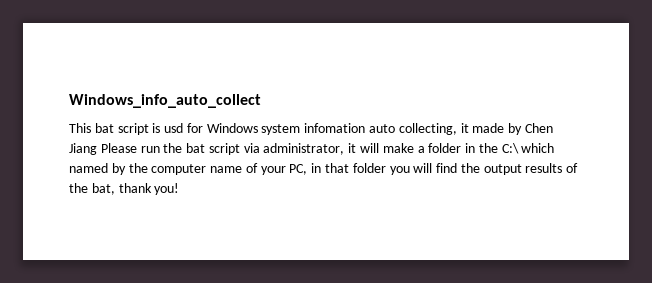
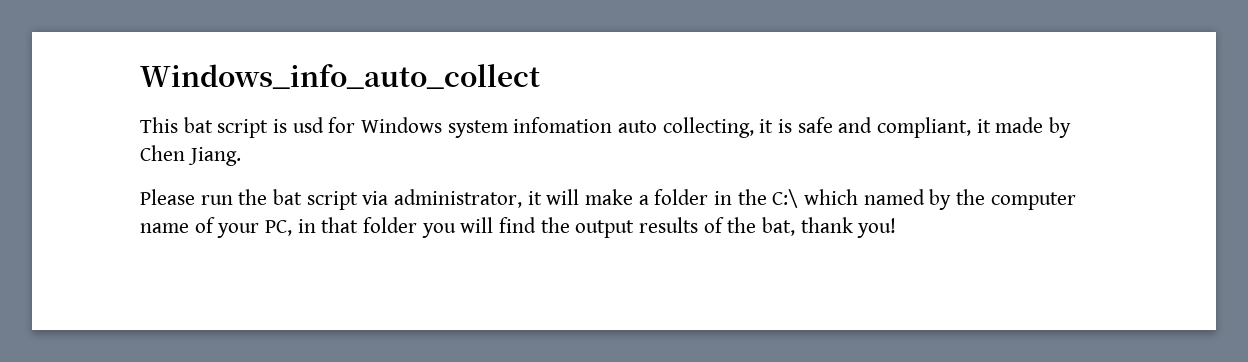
- This bat script is usd for Windows system infomation auto collecting, it made by Chen Jiang Please run the bat script via administrator, it will make a folder in the C:\ which named by the computer name of your PC, in that folder you will find the output results of the bat, thank you!
+ This bat script is usd for Windows system infomation auto collecting, it is safe and compliant, it made by Chen Jiang.
+ Please run the bat script via administrator, it will make a folder in the C:\ which named by the computer name of your PC, in that folder you will find the output results of the bat, thank you!

